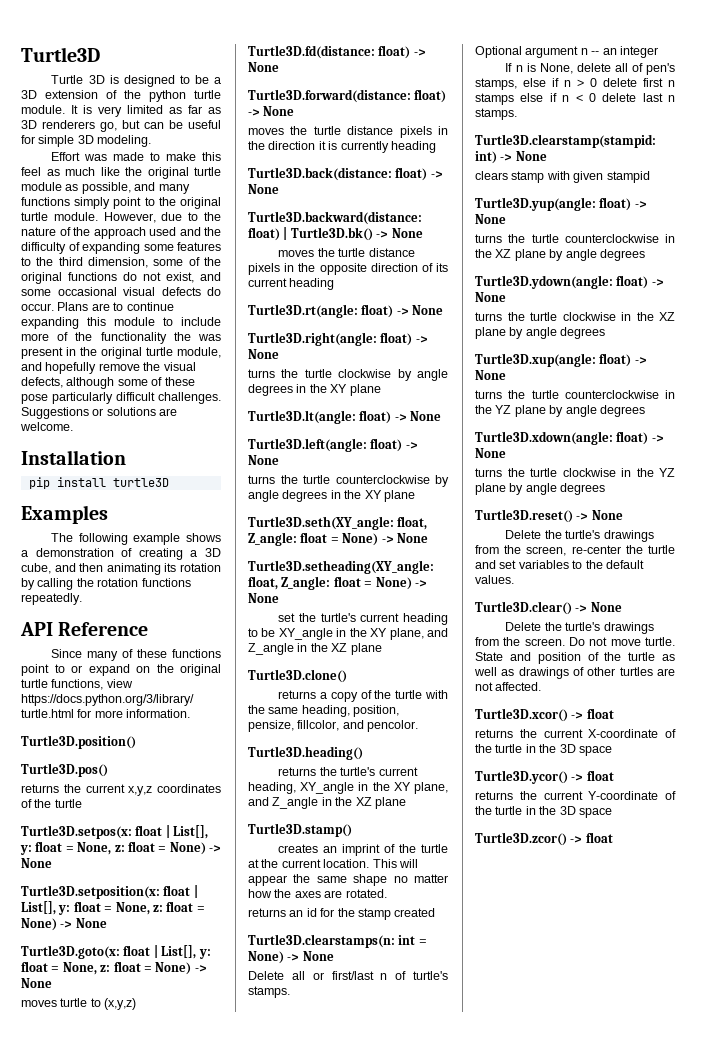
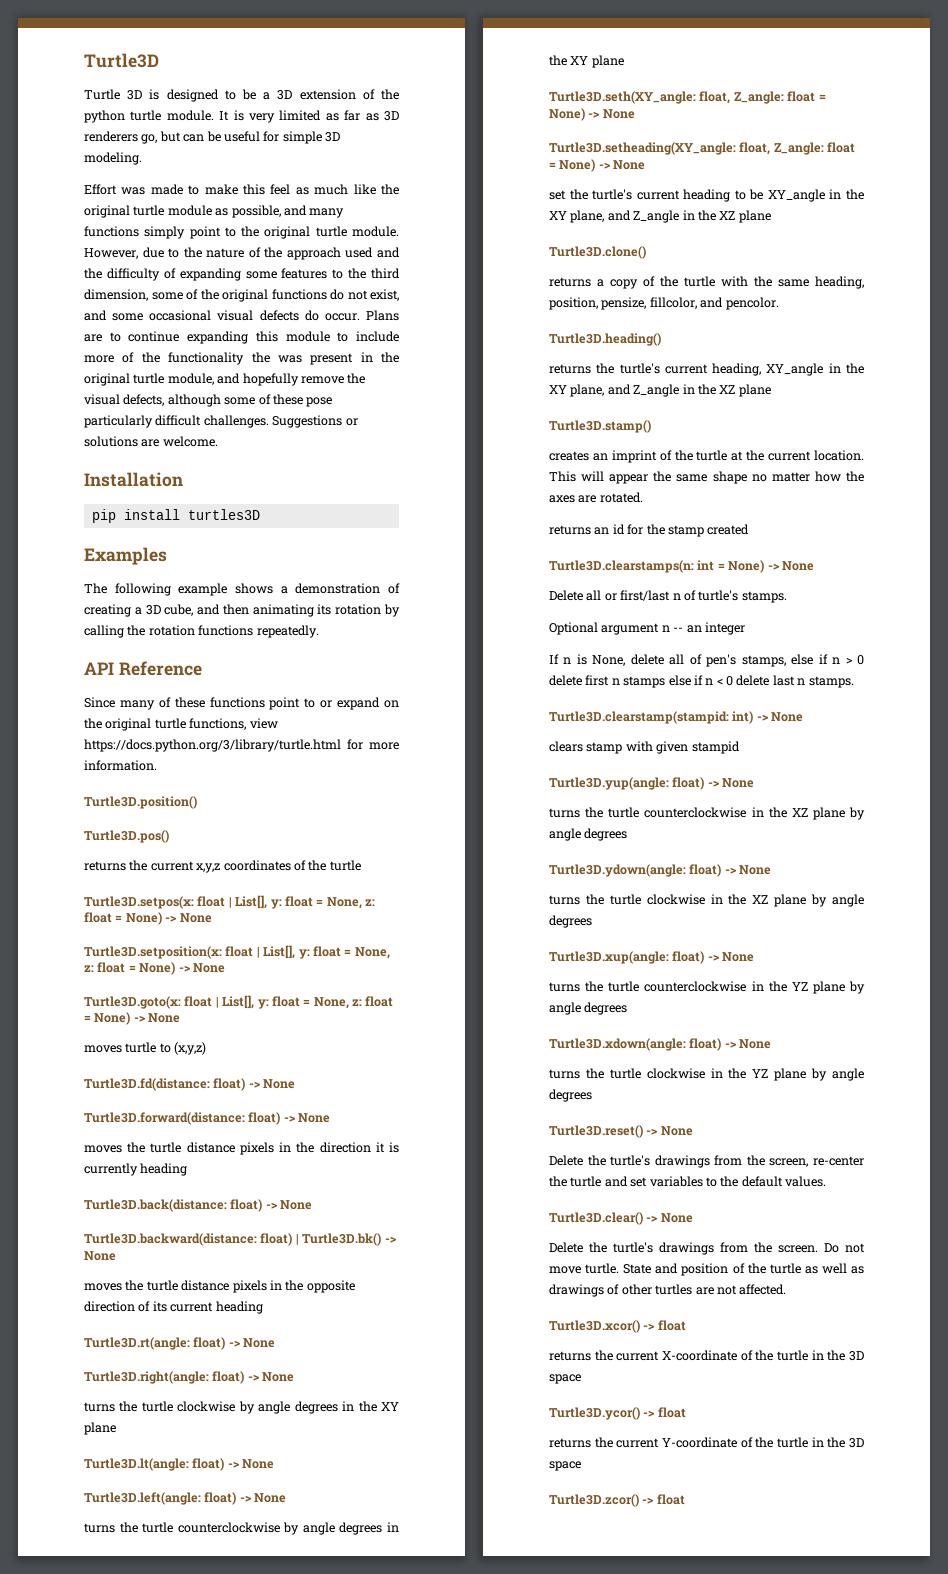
- pip install turtle3D
+ pip install turtles3D

